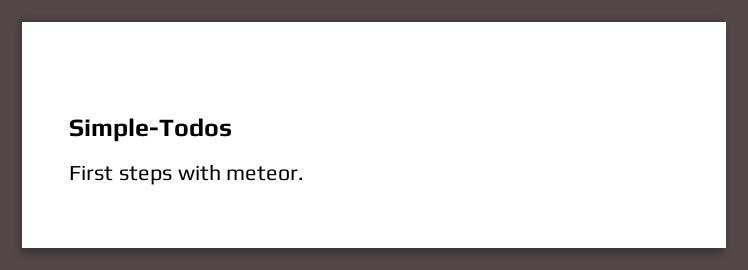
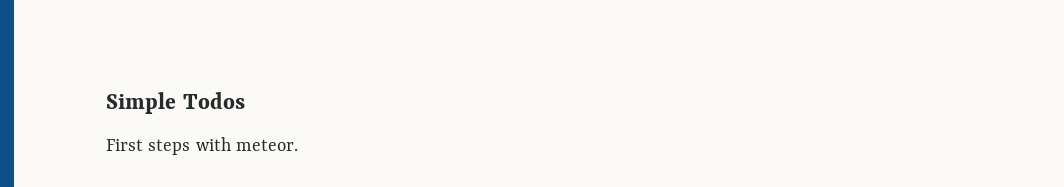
- Simple-Todos
+ Simple Todos

